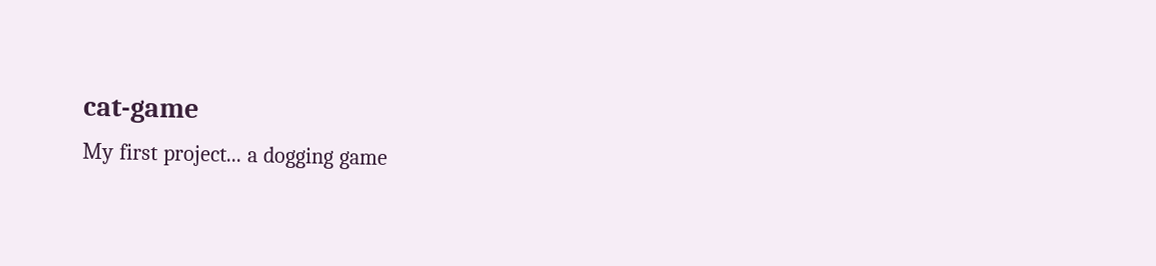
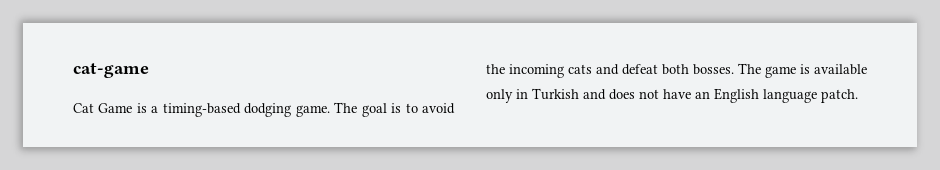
- My first project... a dogging game
+ Cat Game is a timing-based dodging game. The goal is to avoid the incoming cats and defeat both bosses. The game is available only in Turkish and does not have an English language patch.

